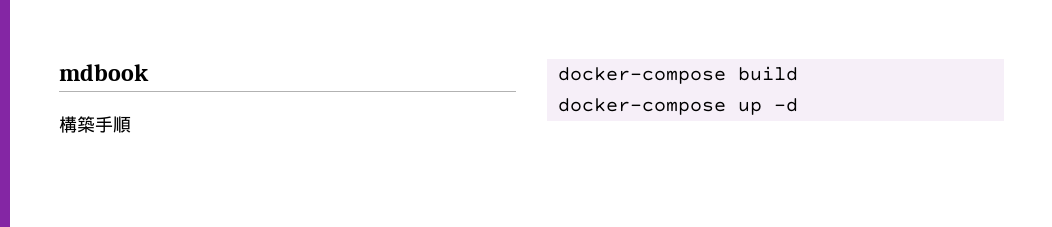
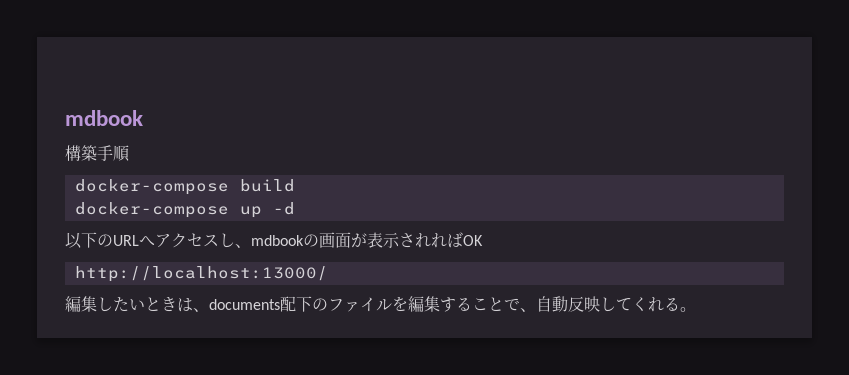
+ 以下のURLへアクセスし、mdbookの画面が表示されればOK
+ http://localhost:13000/
+ 編集したいときは、documents配下のファイルを編集することで、自動反映してくれる。

